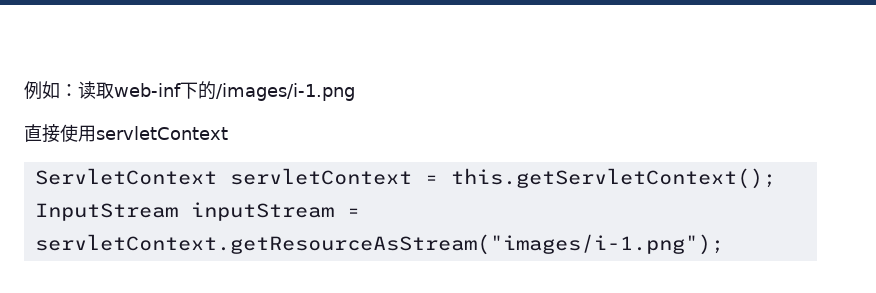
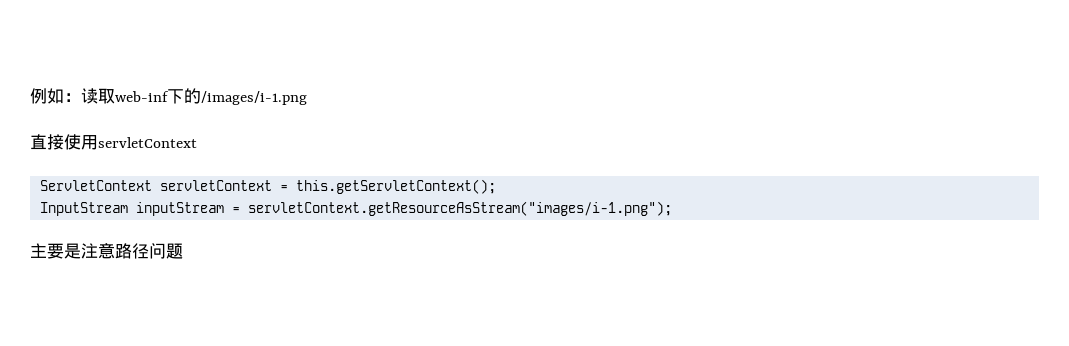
+ 主要是注意路径问题

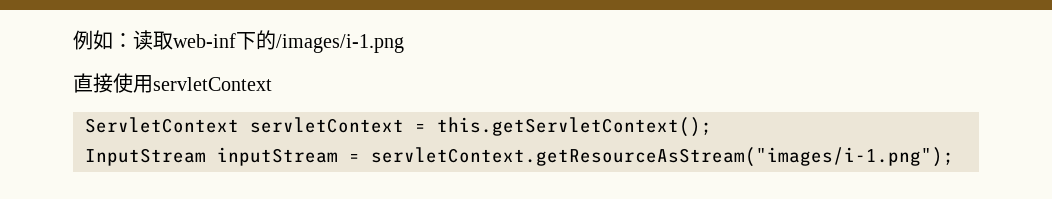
- 主要是注意路径问题

